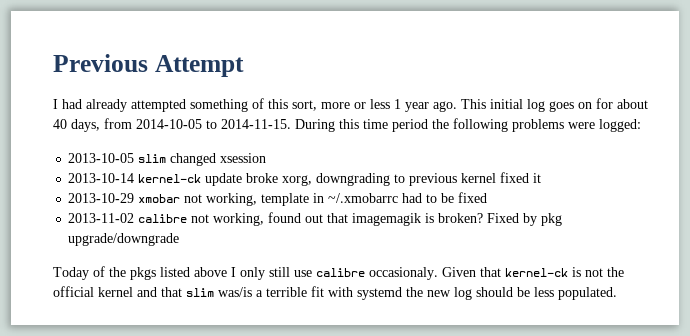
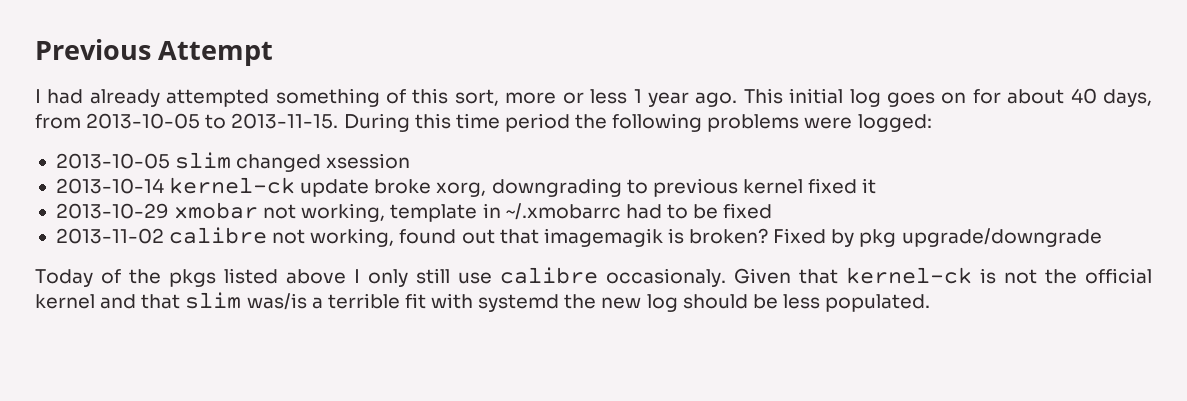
- This initial log goes on for about 40 days, from 2014-10-05 to 2014-11-15.
+ This initial log goes on for about 40 days, from 2013-10-05 to 2013-11-15.

